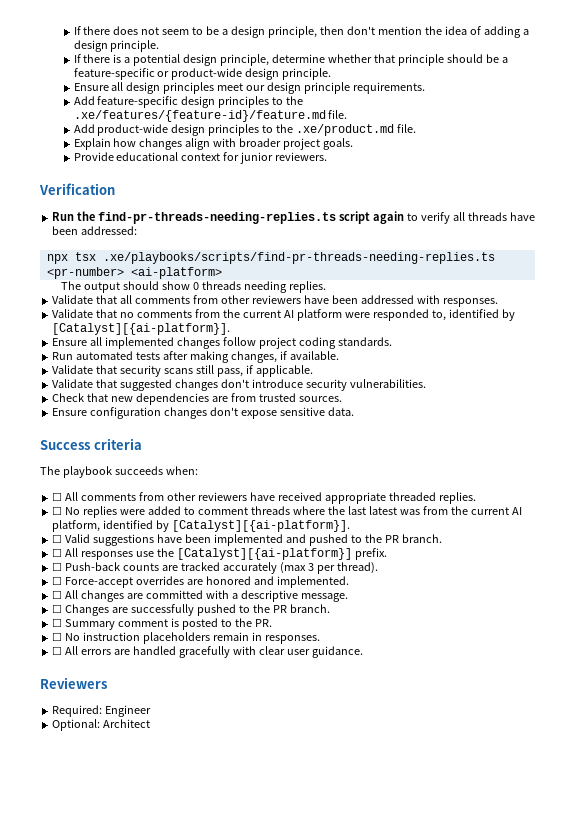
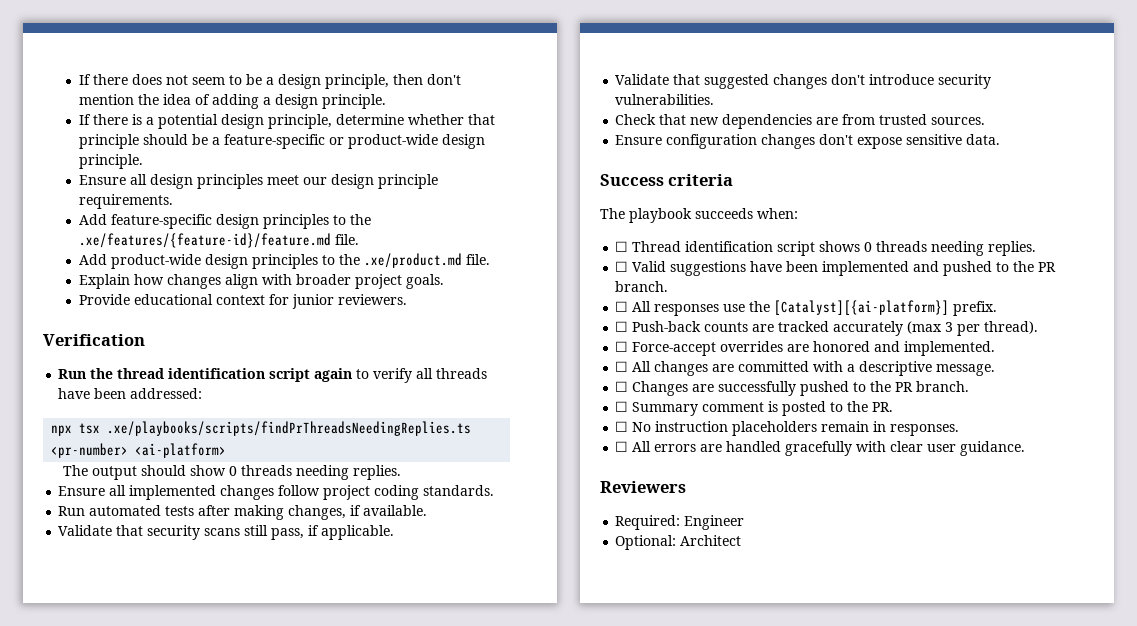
- Run the find-pr-threads-needing-replies.ts script again to verify all threads have been addressed:
+ Run the thread identification script again to verify all threads have been addressed:
- npx tsx .xe/playbooks/scripts/find-pr-threads-needing-replies.ts <pr-number> <ai-platform>
+ npx tsx .xe/playbooks/scripts/findPrThreadsNeedingReplies.ts <pr-number> <ai-platform>
- Validate that all comments from other reviewers have been addressed with responses.
- Validate that no comments from the current AI platform were responded to, identified by [Catalyst][{ai-platform}].
- ☐ All comments from other reviewers have received appropriate threaded replies.
- ☐ No replies were added to comment threads where the last latest was from the current AI platform, identified by [Catalyst][{ai-platform}].
+ ☐ Thread identification script shows 0 threads needing replies.

